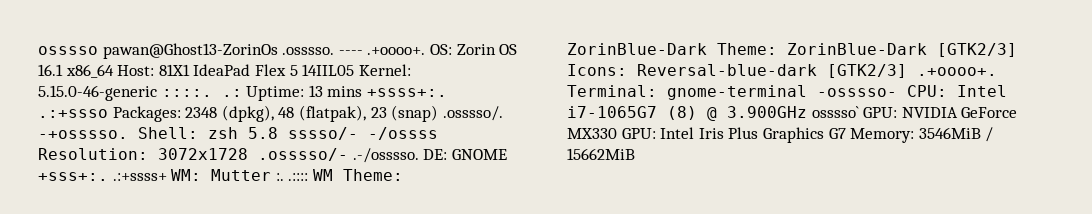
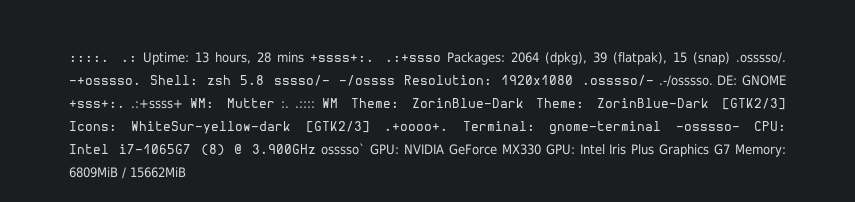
- osssso pawan@Ghost13-ZorinOs .osssso. ---- .+oooo+. OS: Zorin OS 16.1 x86_64 Host: 81X1 IdeaPad Flex 5 14IIL05 Kernel: 5.15.0-46-generic ::::. .: Uptime: 13 mins +ssss+:. .:+ssso Packages: 2348 (dpkg), 48 (flatpak), 23 (snap) .osssso/. -+osssso.
+ ::::. .: Uptime: 13 hours, 28 mins +ssss+:. .:+ssso Packages: 2064 (dpkg), 39 (flatpak), 15 (snap) .osssso/. -+osssso.
- Shell: zsh 5.8 sssso/- -/ossss Resolution: 3072x1728 .osssso/- .-/osssso. DE: GNOME +sss+:. .:+ssss+ WM: Mutter :. .:::: WM Theme: ZorinBlue-Dark Theme: ZorinBlue-Dark [GTK2/3] Icons: Reversal-blue-dark [GTK2/3] .+oooo+. Terminal: gnome-terminal -osssso- CPU: Intel i7-1065G7 (8) @ 3.900GHz osssso` GPU: NVIDIA GeForce MX330 GPU: Intel Iris Plus Graphics G7 Memory: 3546MiB / 15662MiB
+ Shell: zsh 5.8 sssso/- -/ossss Resolution: 1920x1080 .osssso/- .-/osssso. DE: GNOME +sss+:. .:+ssss+ WM: Mutter :. .:::: WM Theme: ZorinBlue-Dark Theme: ZorinBlue-Dark [GTK2/3] Icons: WhiteSur-yellow-dark [GTK2/3] .+oooo+. Terminal: gnome-terminal -osssso- CPU: Intel i7-1065G7 (8) @ 3.900GHz osssso` GPU: NVIDIA GeForce MX330 GPU: Intel Iris Plus Graphics G7 Memory: 6809MiB / 15662MiB

